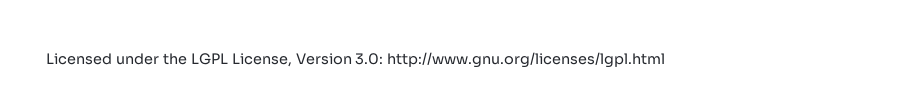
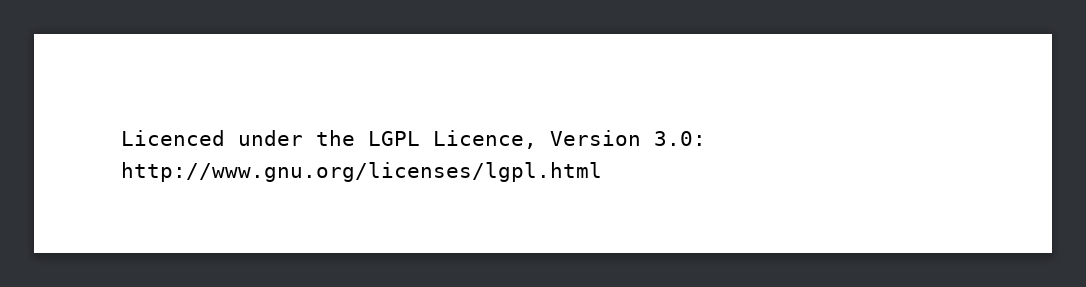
- Licensed under the LGPL License, Version 3.0: http://www.gnu.org/licenses/lgpl.html
+ Licenced under the LGPL Licence, Version 3.0: http://www.gnu.org/licenses/lgpl.html

